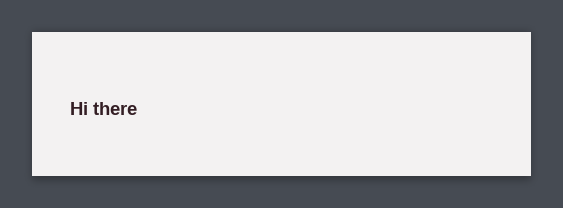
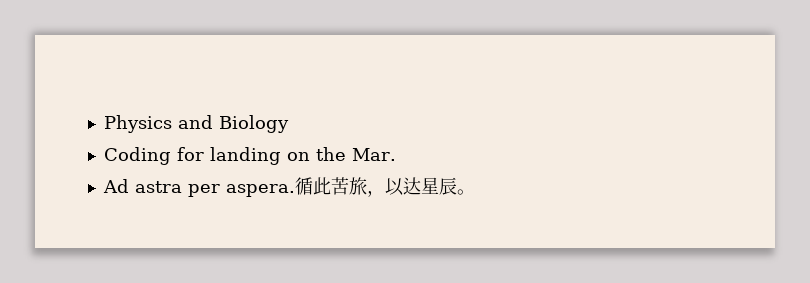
- Hi there
+ Physics and Biology
+ Coding for landing on the Mar.
+ Ad astra per aspera.循此苦旅，以达星辰。

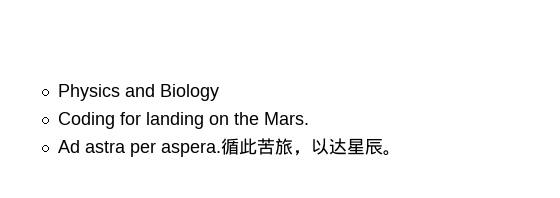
- Coding for landing on the Mar.
+ Coding for landing on the Mars.

